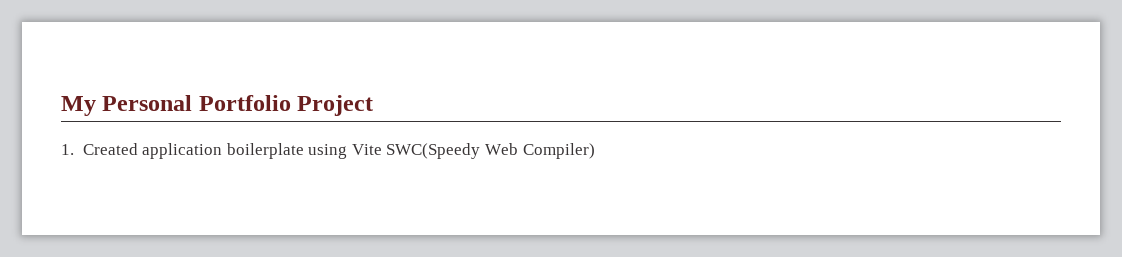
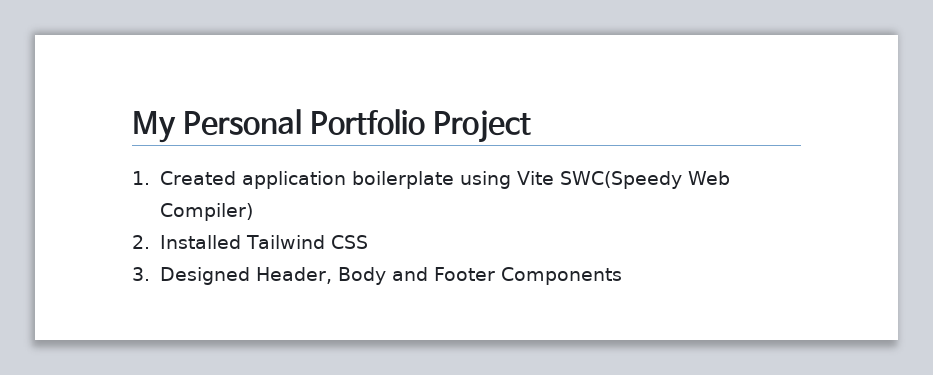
+ 2. Installed Tailwind CSS
+ 3. Designed Header, Body and Footer Components

